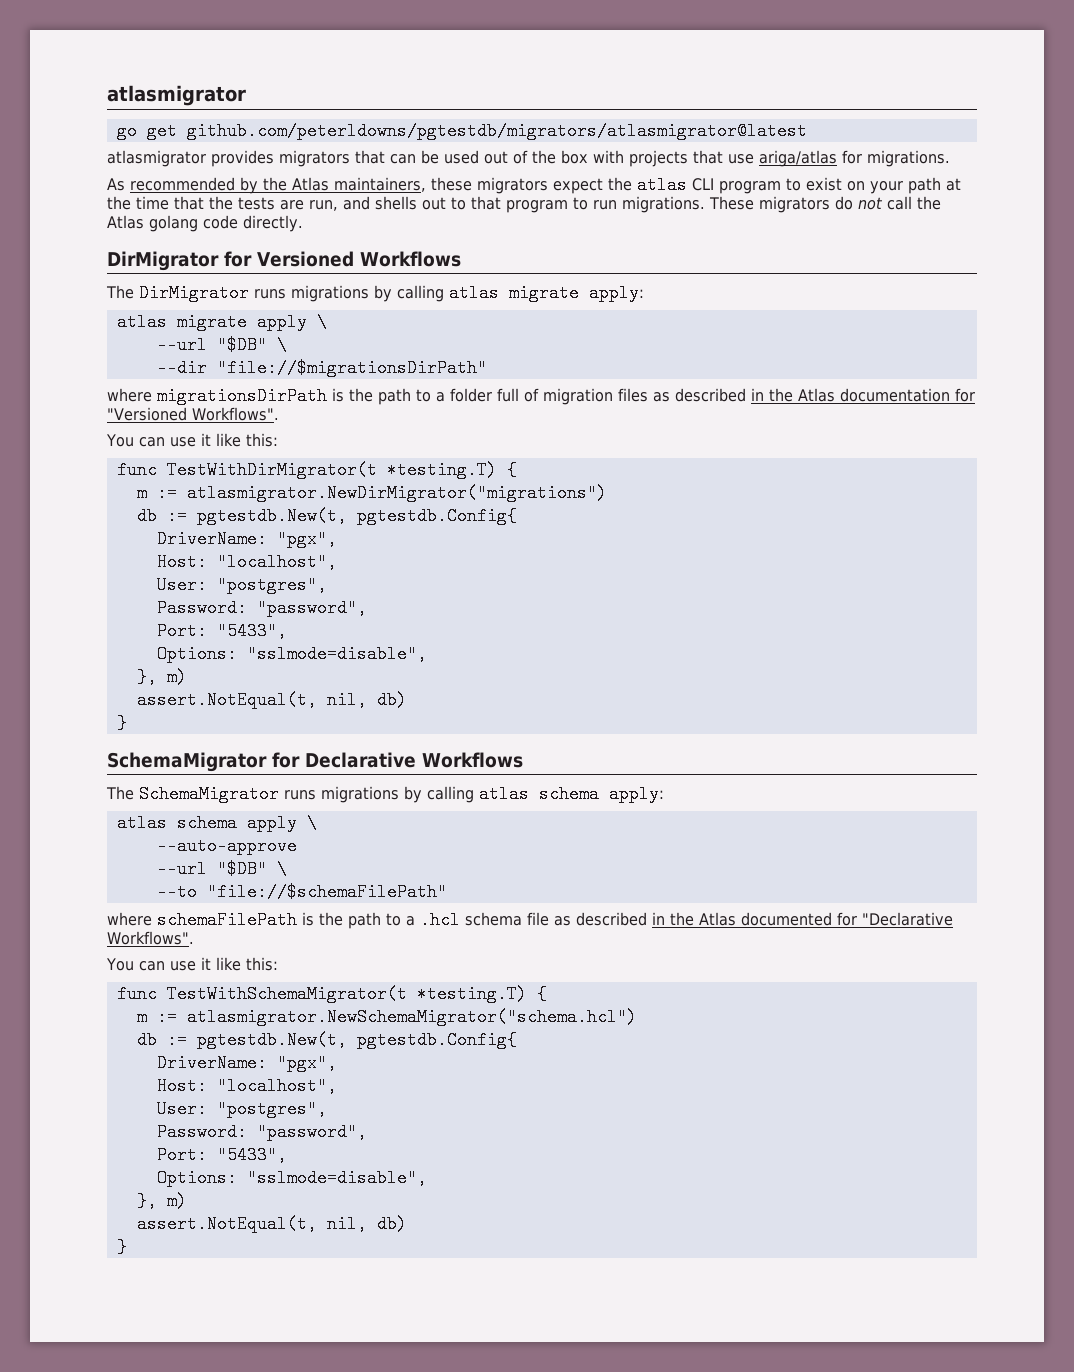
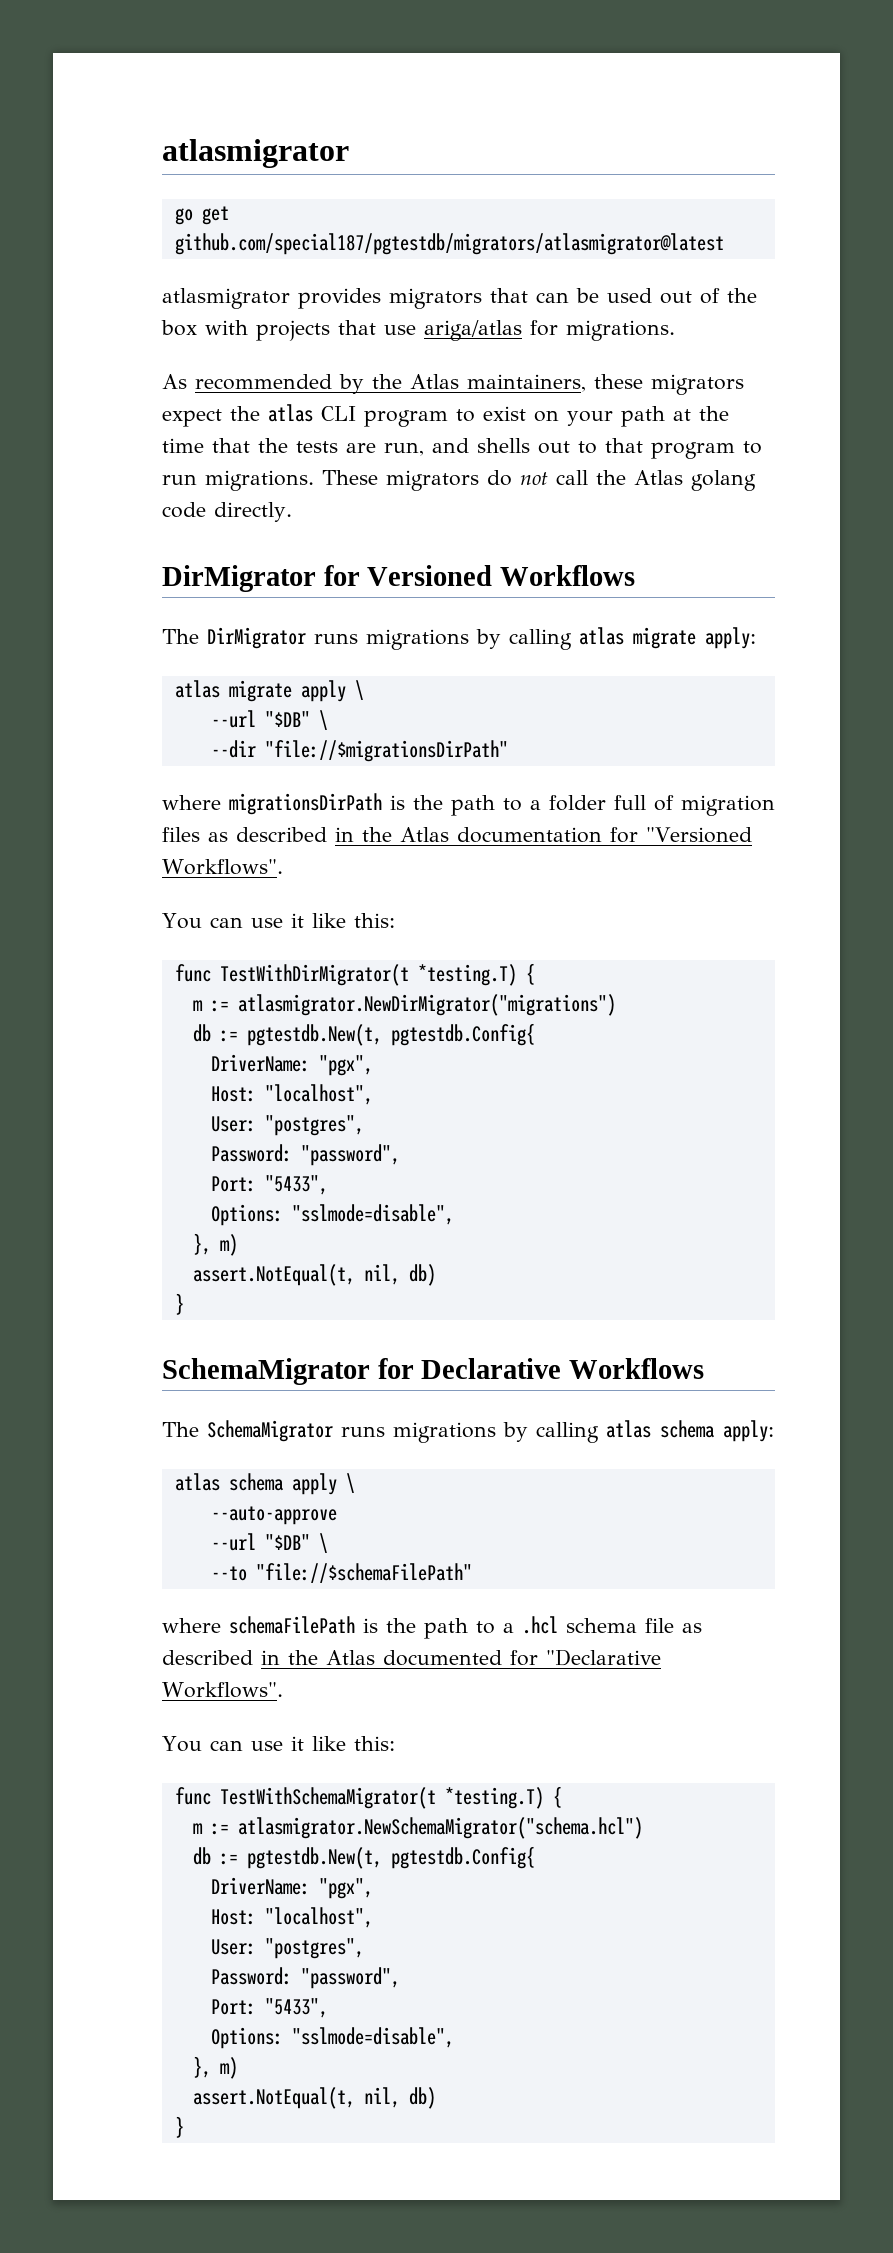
- go get github.com/peterldowns/pgtestdb/migrators/atlasmigrator@latest
+ go get github.com/special187/pgtestdb/migrators/atlasmigrator@latest

